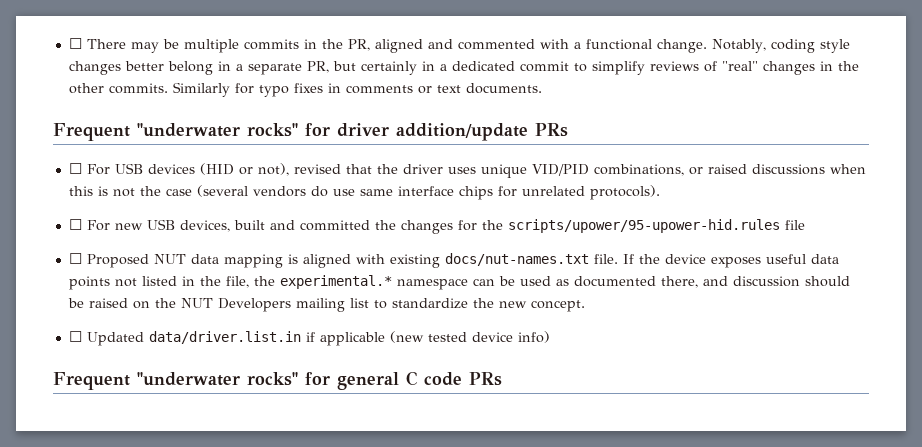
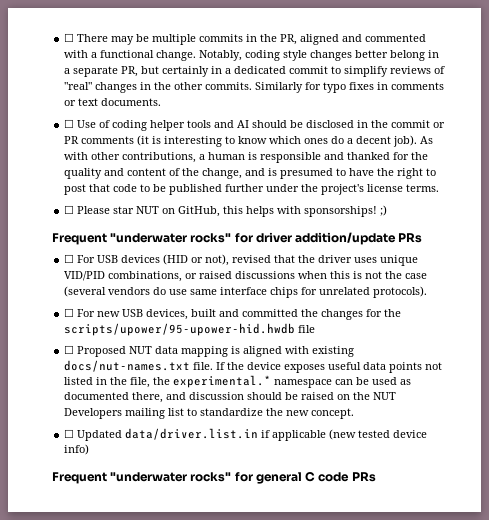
+ ☐ Use of coding helper tools and AI should be disclosed in the commit or PR comments (it is interesting to know which ones do a decent job). As with other contributions, a human is responsible and thanked for the quality and content of the change, and is presumed to have the right to post that code to be published further under the project's license terms.
+ ☐ Please star NUT on GitHub, this helps with sponsorships! ;)
- ☐ For new USB devices, built and committed the changes for the scripts/upower/95-upower-hid.rules file
+ ☐ For new USB devices, built and committed the changes for the scripts/upower/95-upower-hid.hwdb file

